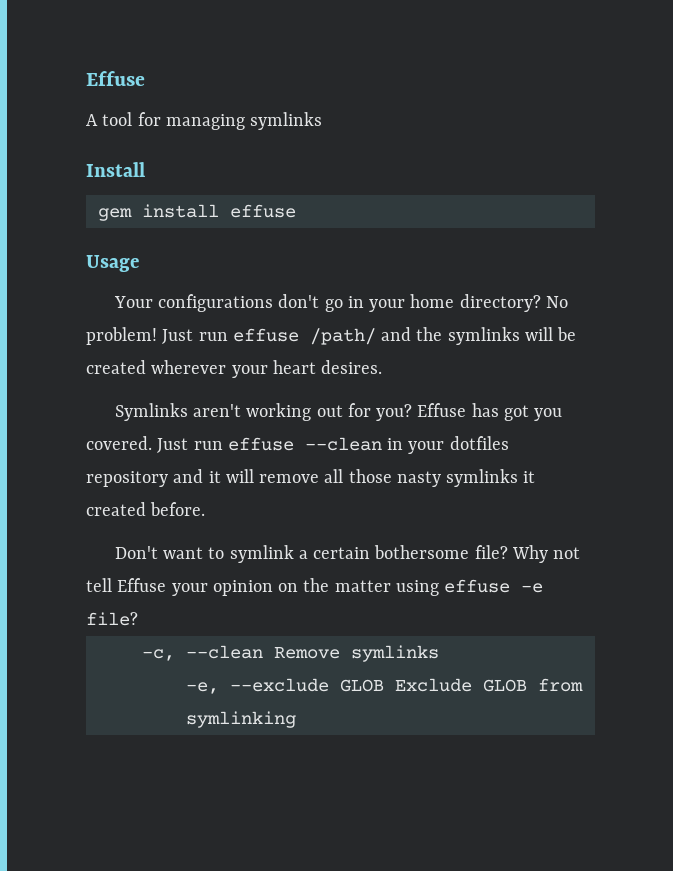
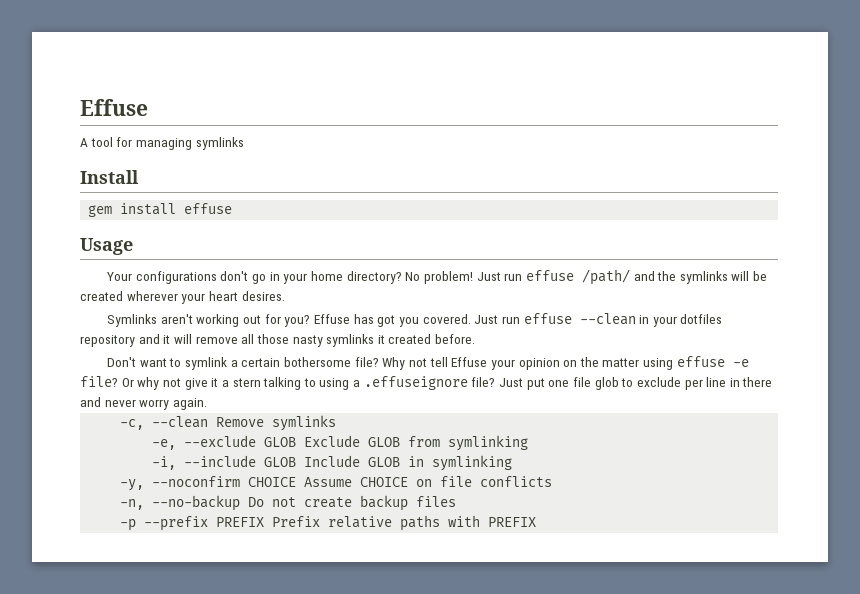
+ Or why not give it a stern talking to using a .effuseignore file? Just put one file glob to exclude per line in there and never worry again.
+ -i, --include GLOB Include GLOB in symlinking
+ -y, --noconfirm CHOICE Assume CHOICE on file conflicts
+ -n, --no-backup Do not create backup files
+ -p --prefix PREFIX Prefix relative paths with PREFIX

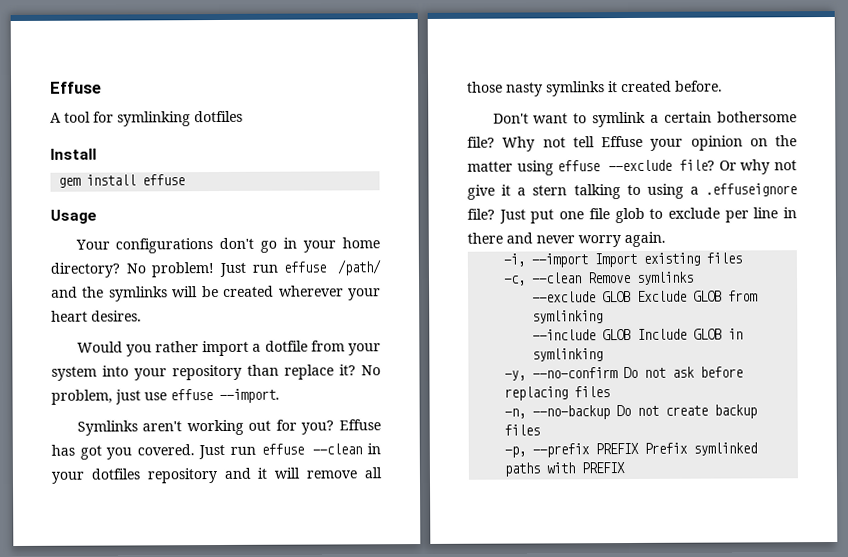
- A tool for managing symlinks
+ A tool for symlinking dotfiles
+ Would you rather import a dotfile from your system into your repository than replace it? No problem, just use effuse --import.
- Why not tell Effuse your opinion on the matter using effuse -e file?
+ Why not tell Effuse your opinion on the matter using effuse --exclude file?
+ -i, --import Import existing files
- -e, --exclude GLOB Exclude GLOB from symlinking
+ --exclude GLOB Exclude GLOB from symlinking
- -i, --include GLOB Include GLOB in symlinking
+ --include GLOB Include GLOB in symlinking
- -y, --noconfirm CHOICE Assume CHOICE on file conflicts
+ -y, --no-confirm Do not ask before replacing files
- -p --prefix PREFIX Prefix relative paths with PREFIX
+ -p, --prefix PREFIX Prefix symlinked paths with PREFIX

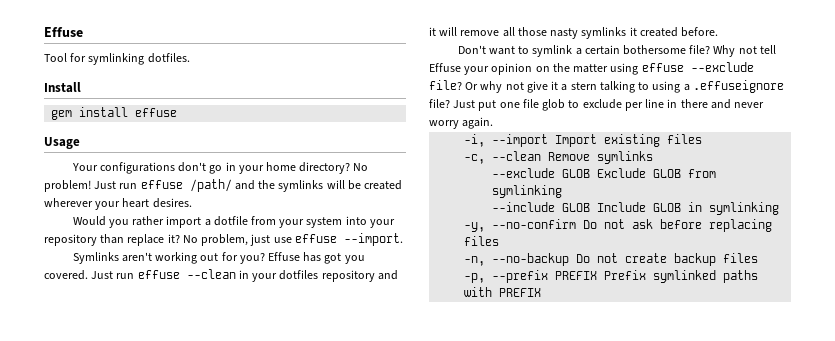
- A tool for symlinking dotfiles
+ Tool for symlinking dotfiles.

